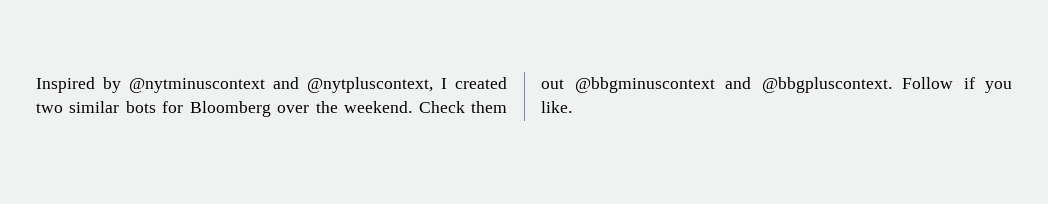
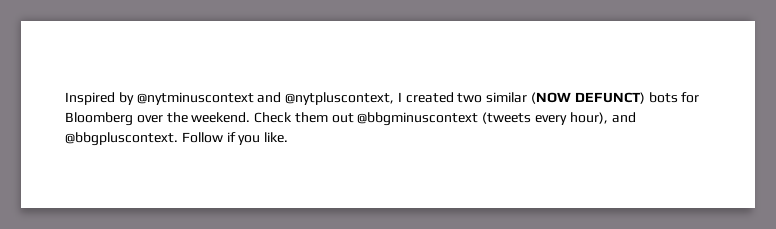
- Inspired by @nytminuscontext and @nytpluscontext, I created two similar bots for Bloomberg over the weekend.
+ Inspired by @nytminuscontext and @nytpluscontext, I created two similar (NOW DEFUNCT) bots for Bloomberg over the weekend.
- Check them out @bbgminuscontext and @bbgpluscontext.
+ Check them out @bbgminuscontext (tweets every hour), and @bbgpluscontext.

